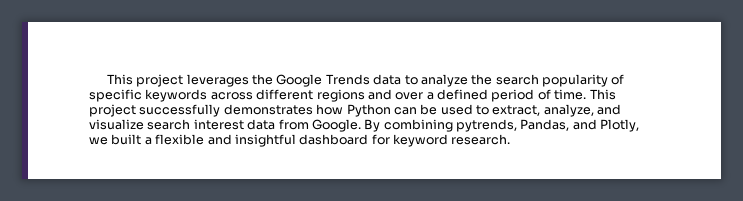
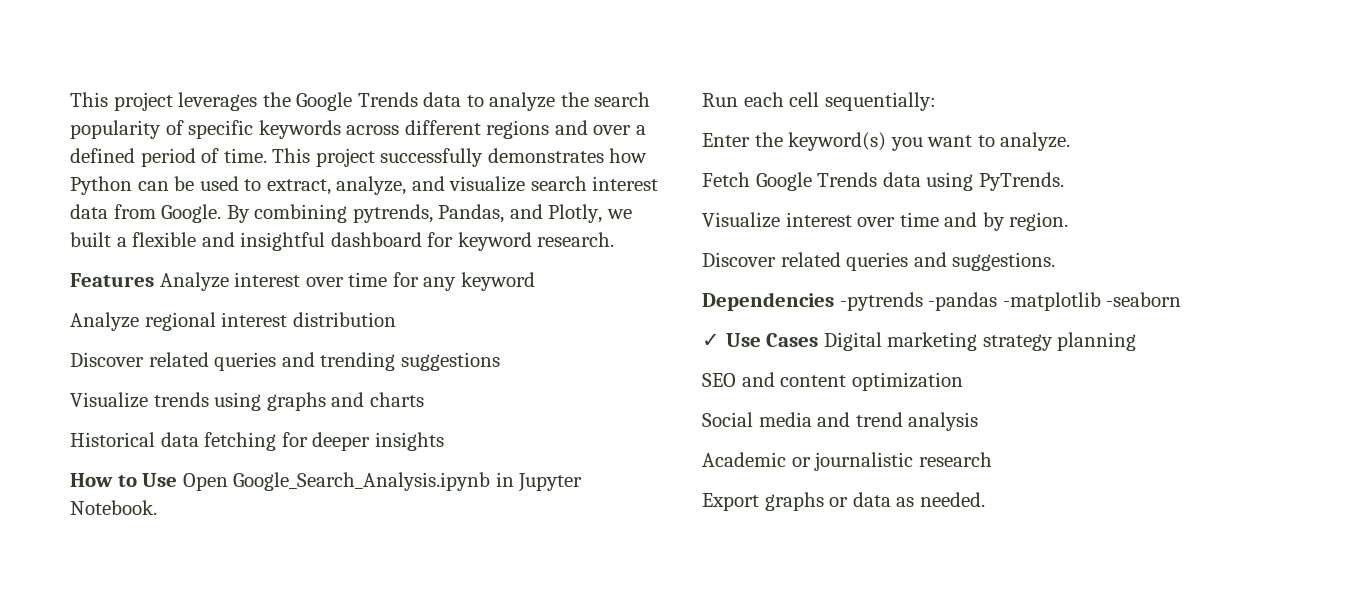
+ Features Analyze interest over time for any keyword
+ Analyze regional interest distribution
+ Discover related queries and trending suggestions
+ Visualize trends using graphs and charts
+ Historical data fetching for deeper insights
+ How to Use Open Google_Search_Analysis.ipynb in Jupyter Notebook.
+ Run each cell sequentially:
+ Enter the keyword(s) you want to analyze.
+ Fetch Google Trends data using PyTrends.
+ Visualize interest over time and by region.
+ Discover related queries and suggestions.
+ Dependencies -pytrends -pandas -matplotlib -seaborn
+ ✓ Use Cases Digital marketing strategy planning
+ SEO and content optimization
+ Social media and trend analysis
+ Academic or journalistic research
+ Export graphs or data as needed.

